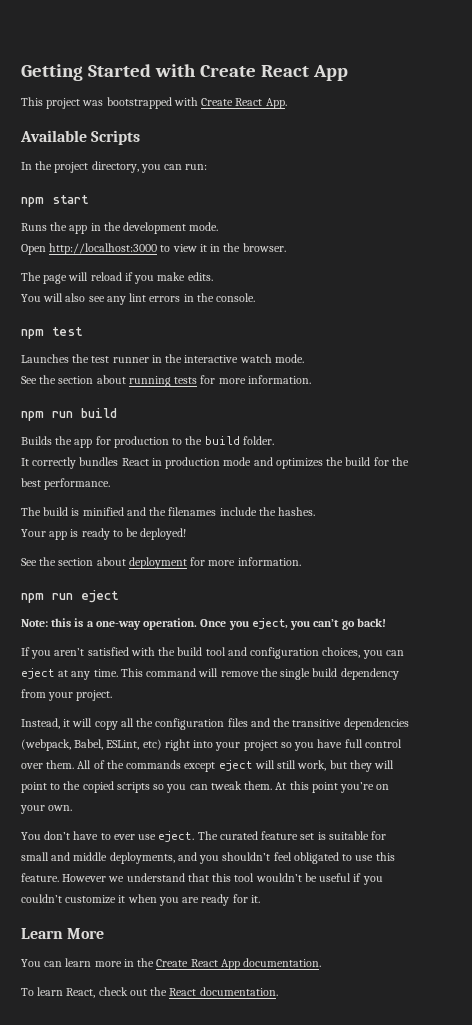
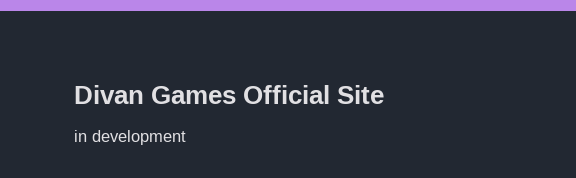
- Getting Started with Create React App
- This project was bootstrapped with Create React App.
- Available Scripts
- In the project directory, you can run:
- npm start
- Runs the app in the development mode.
- Open http://localhost:3000 to view it in the browser.
- The page will reload if you make edits.
- You will also see any lint errors in the console.
- npm test
- Launches the test runner in the interactive watch mode.
- See the section about running tests for more information.
- npm run build
- Builds the app for production to the build folder.
- It correctly bundles React in production mode and optimizes the build for the best performance.
- The build is minified and the filenames include the hashes.
- Your app is ready to be deployed!
- See the section about deployment for more information.
- npm run eject
- Note: this is a one-way operation. Once you eject, you can’t go back!
- If you aren’t satisfied with the build tool and configuration choices, you can eject at any time. This command will remove the single build dependency from your project.
- Instead, it will copy all the configuration files and the transitive dependencies (webpack, Babel, ESLint, etc) right into your project so you have full control over them. All of the commands except eject will still work, but they will point to the copied scripts so you can tweak them. At this point you’re on your own.
- You don’t have to ever use eject. The curated feature set is suitable for small and middle deployments, and you shouldn’t feel obligated to use this feature. However we understand that this tool wouldn’t be useful if you couldn’t customize it when you are ready for it.
- Learn More
- You can learn more in the Create React App documentation.
- To learn React, check out the React documentation.
+ Divan Games Official Site
+ in development

